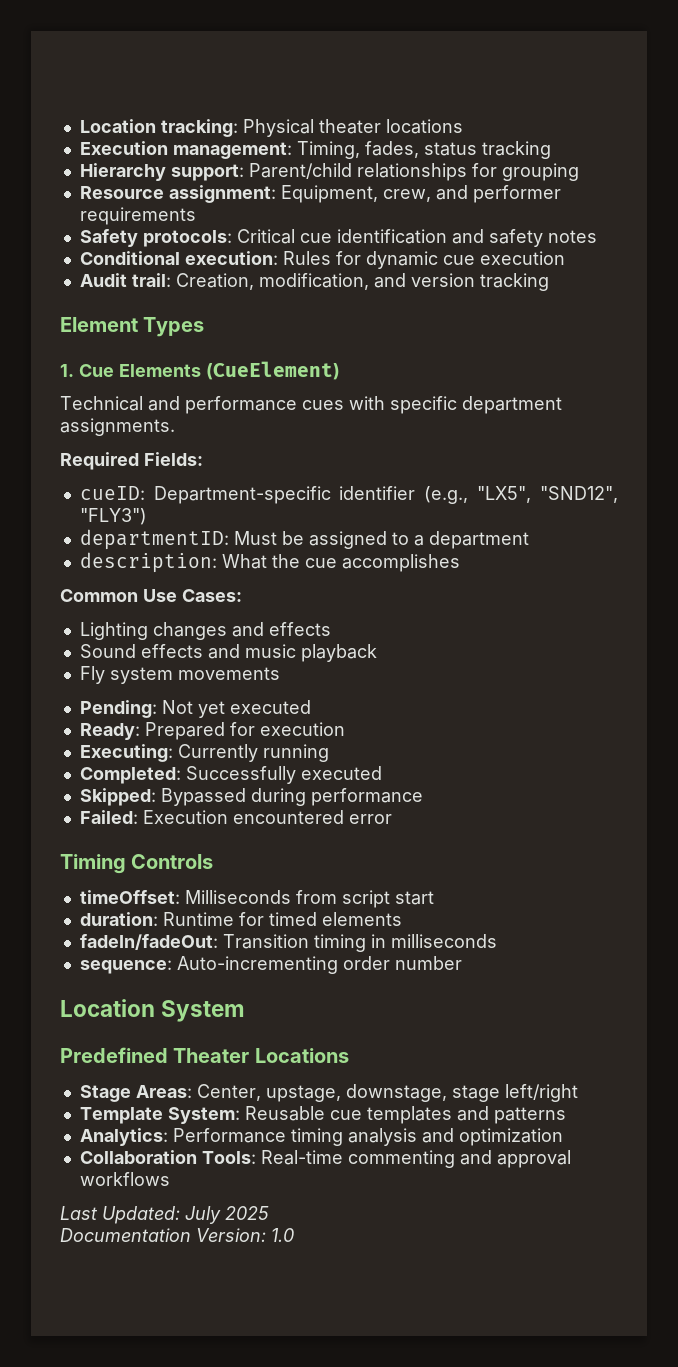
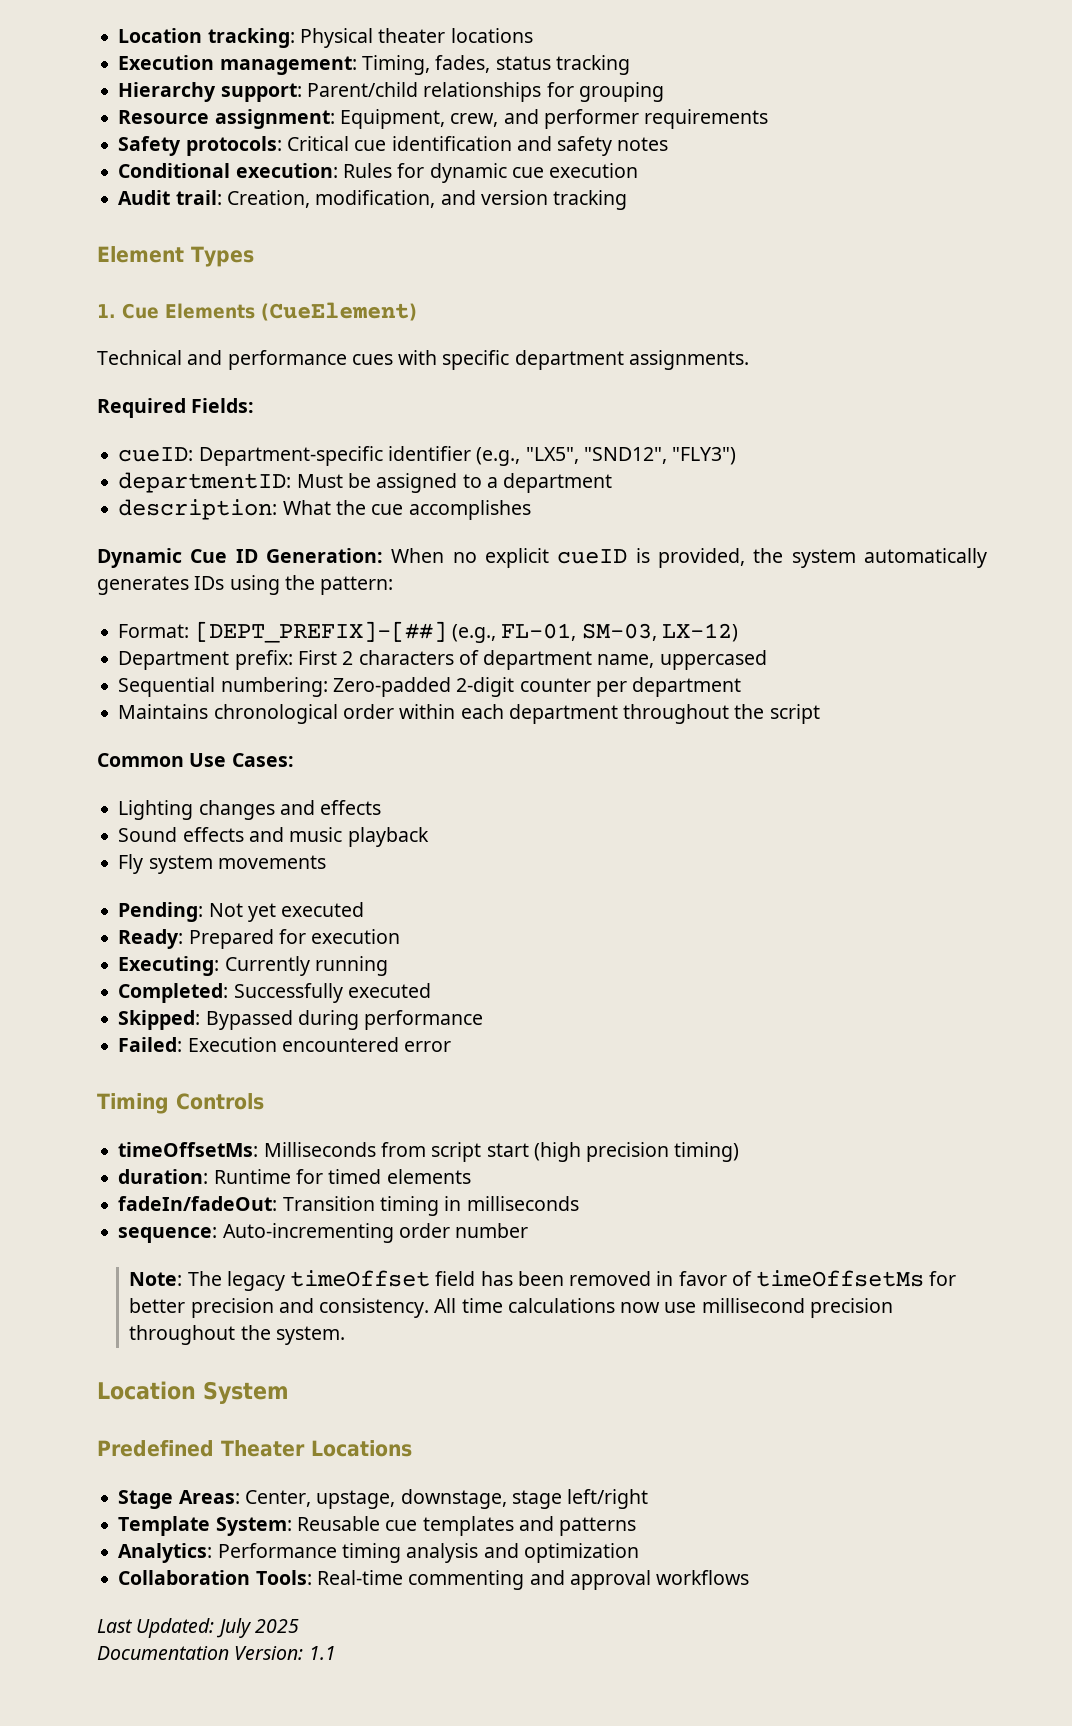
+ Dynamic Cue ID Generation: When no explicit cueID is provided, the system automatically generates IDs using the pattern:
+ Format: [DEPT_PREFIX]-[##] (e.g., FL-01, SM-03, LX-12)
+ Department prefix: First 2 characters of department name, uppercased
+ Sequential numbering: Zero-padded 2-digit counter per department
+ Maintains chronological order within each department throughout the script
- timeOffset: Milliseconds from script start
+ timeOffsetMs: Milliseconds from script start (high precision timing)
+ Note: The legacy timeOffset field has been removed in favor of timeOffsetMs for better precision and consistency. All time calculations now use millisecond precision throughout the system.
- Documentation Version: 1.0
+ Documentation Version: 1.1

